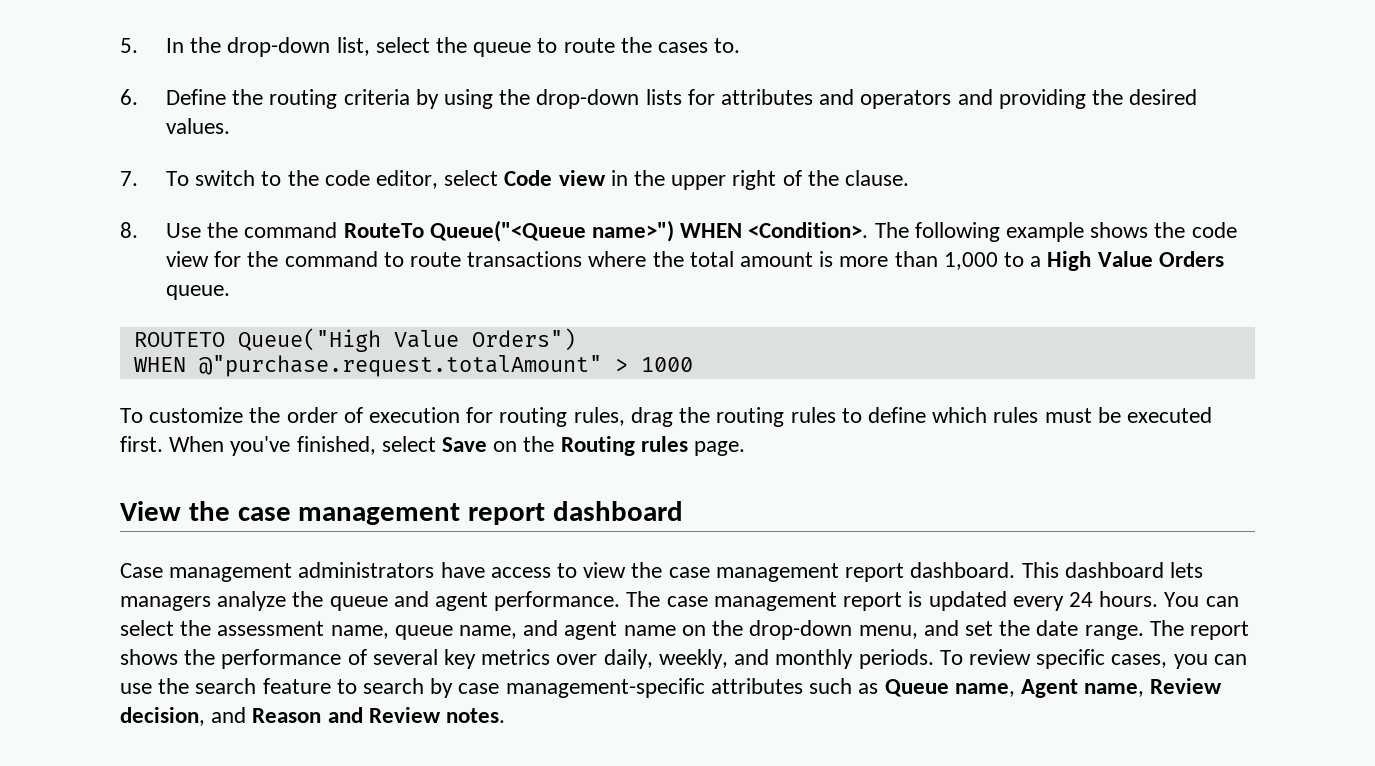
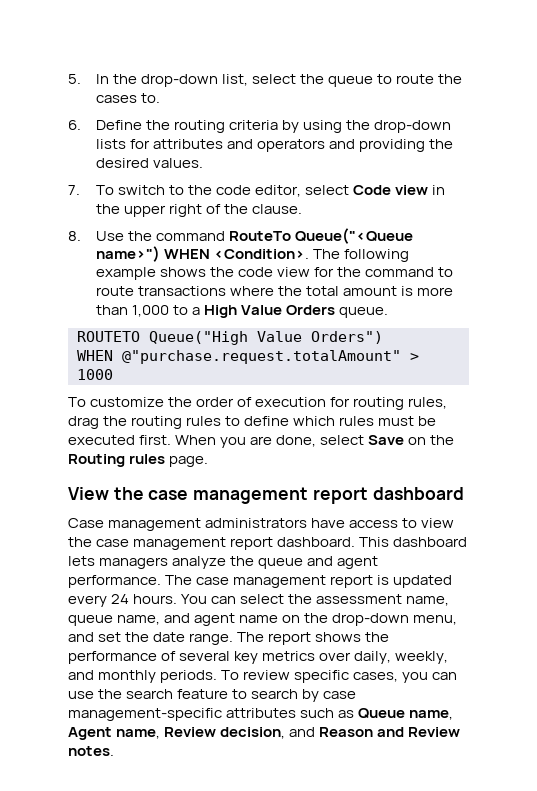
- When you've finished, select Save on the Routing rules page.
+ When you are done, select Save on the Routing rules page.

